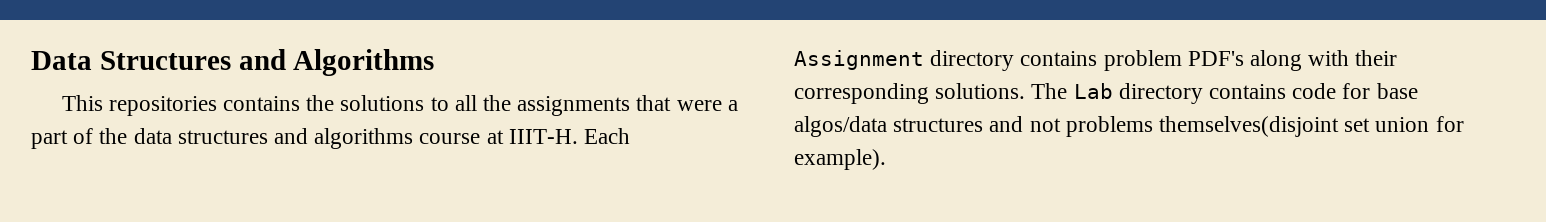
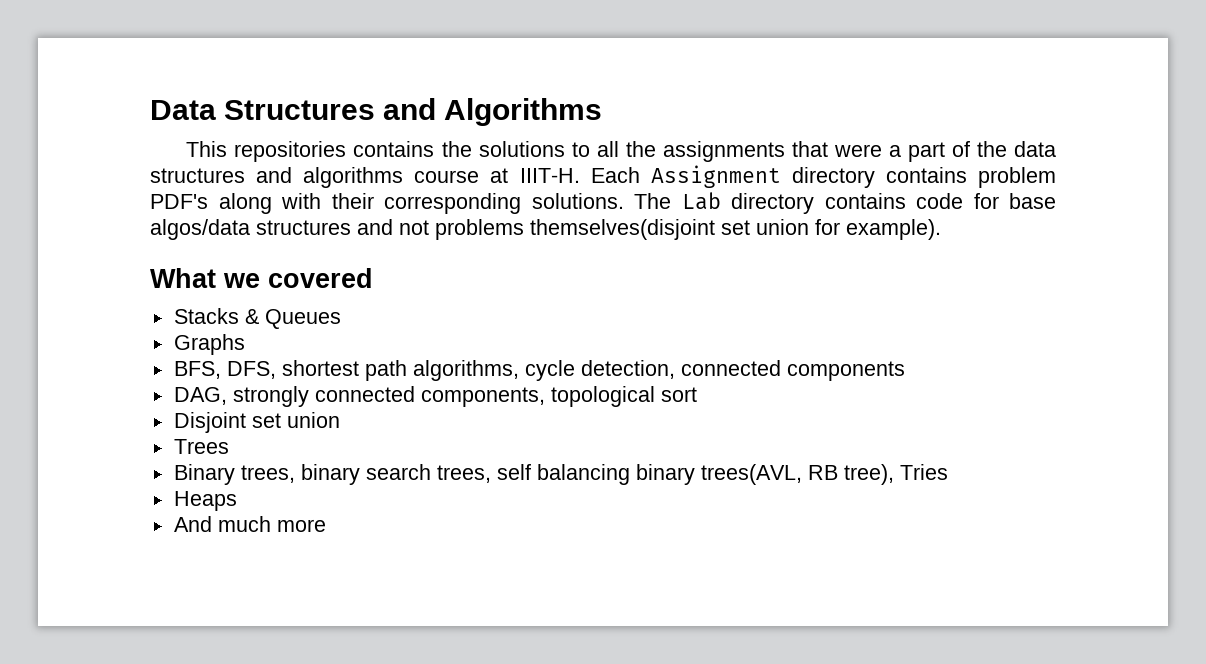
+ What we covered
+ Stacks & Queues
+ Graphs
+ BFS, DFS, shortest path algorithms, cycle detection, connected components
+ DAG, strongly connected components, topological sort
+ Disjoint set union
+ Trees
+ Binary trees, binary search trees, self balancing binary trees(AVL, RB tree), Tries
+ Heaps
+ And much more

